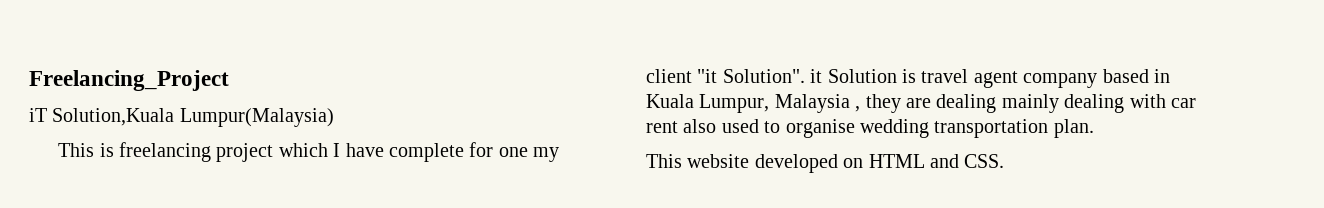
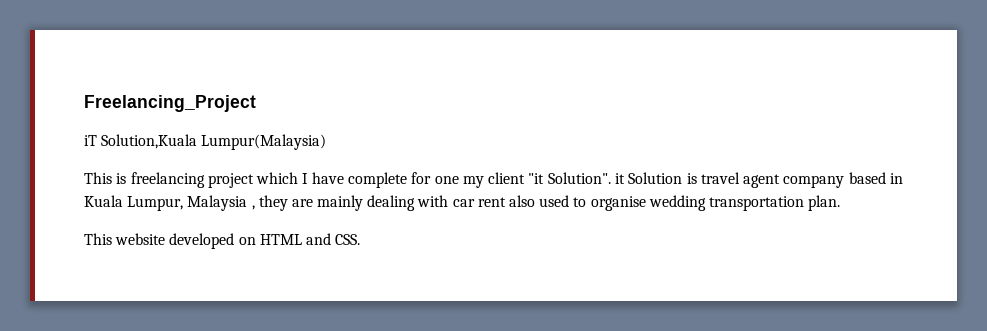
- This is freelancing project which I have complete for one my client "it Solution". it Solution is travel agent company based in Kuala Lumpur, Malaysia , they are dealing mainly dealing with car rent also used to organise wedding transportation plan.
+ This is freelancing project which I have complete for one my client "it Solution". it Solution is travel agent company based in Kuala Lumpur, Malaysia , they are mainly dealing with car rent also used to organise wedding transportation plan.

